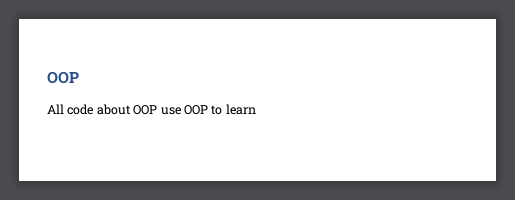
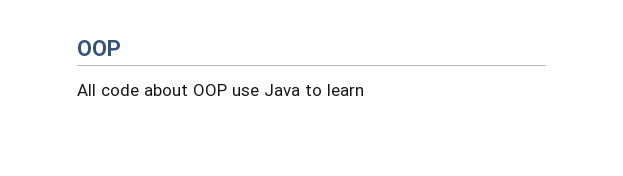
- All code about OOP use OOP to learn
+ All code about OOP use Java to learn

